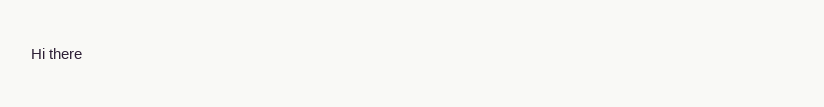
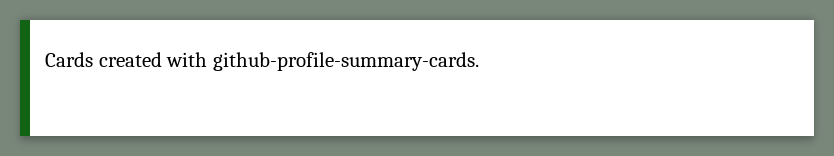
- Hi there
+ Cards created with github-profile-summary-cards.

